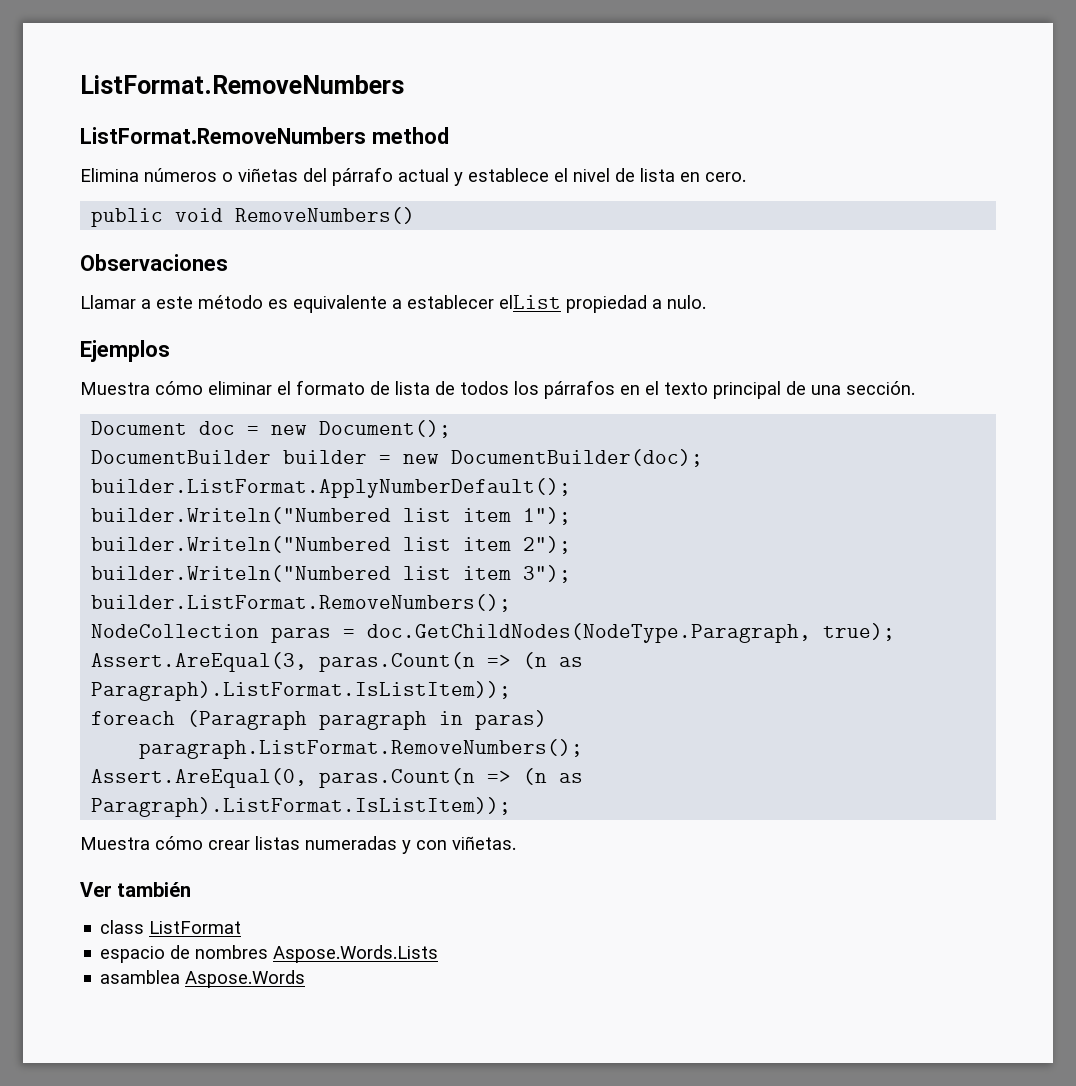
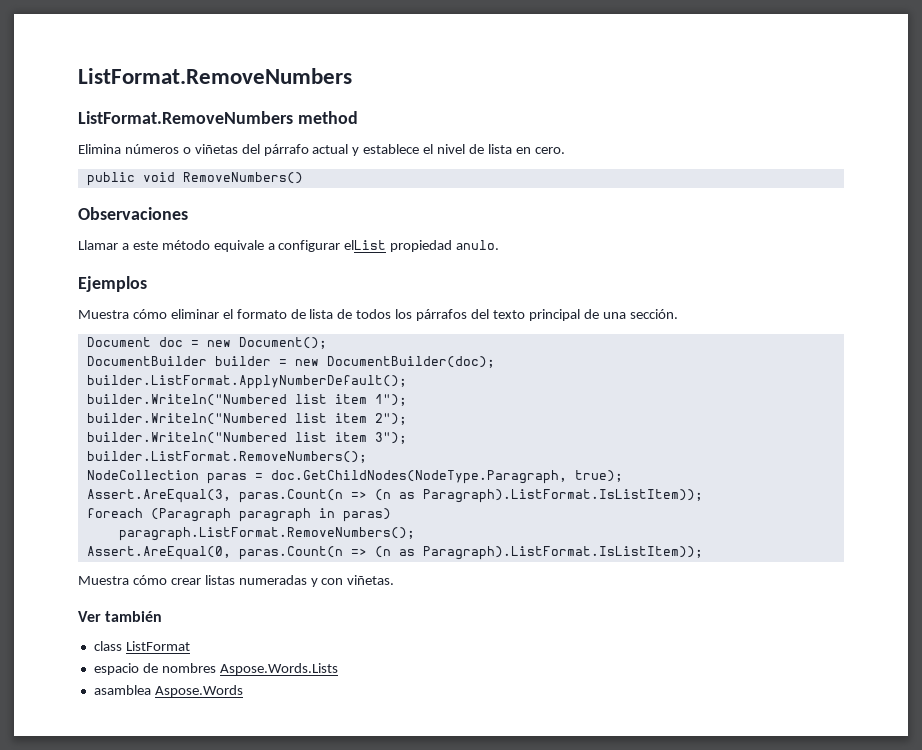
- Llamar a este método es equivalente a establecer elList propiedad a nulo.
+ Llamar a este método equivale a configurar elList propiedad anulo.
- Muestra cómo eliminar el formato de lista de todos los párrafos en el texto principal de una sección.
+ Muestra cómo eliminar el formato de lista de todos los párrafos del texto principal de una sección.

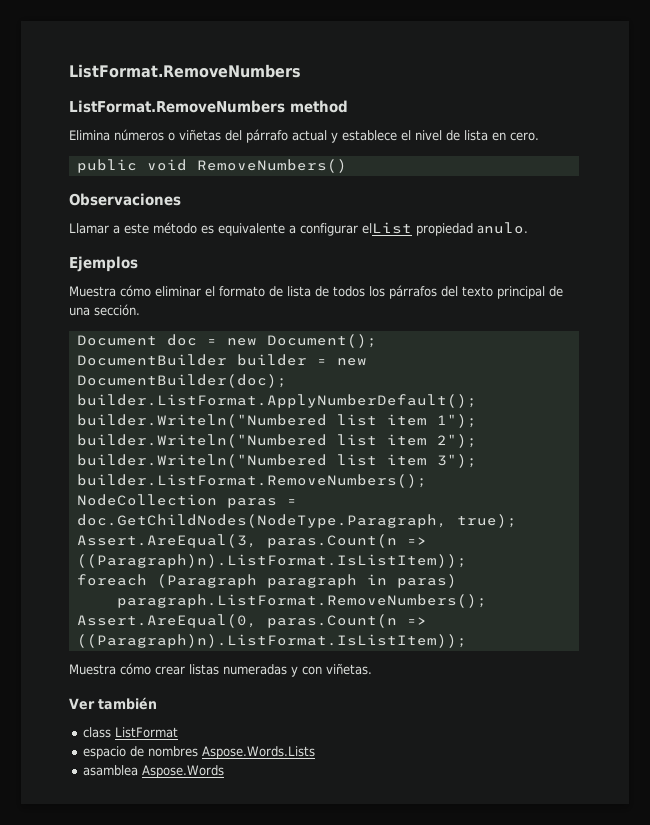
- Llamar a este método equivale a configurar elList propiedad anulo.
+ Llamar a este método es equivalente a configurar elList propiedad anulo.
- Assert.AreEqual(3, paras.Count(n => (n as Paragraph).ListFormat.IsListItem));
+ Assert.AreEqual(3, paras.Count(n => ((Paragraph)n).ListFormat.IsListItem));
- Assert.AreEqual(0, paras.Count(n => (n as Paragraph).ListFormat.IsListItem));
+ Assert.AreEqual(0, paras.Count(n => ((Paragraph)n).ListFormat.IsListItem));

